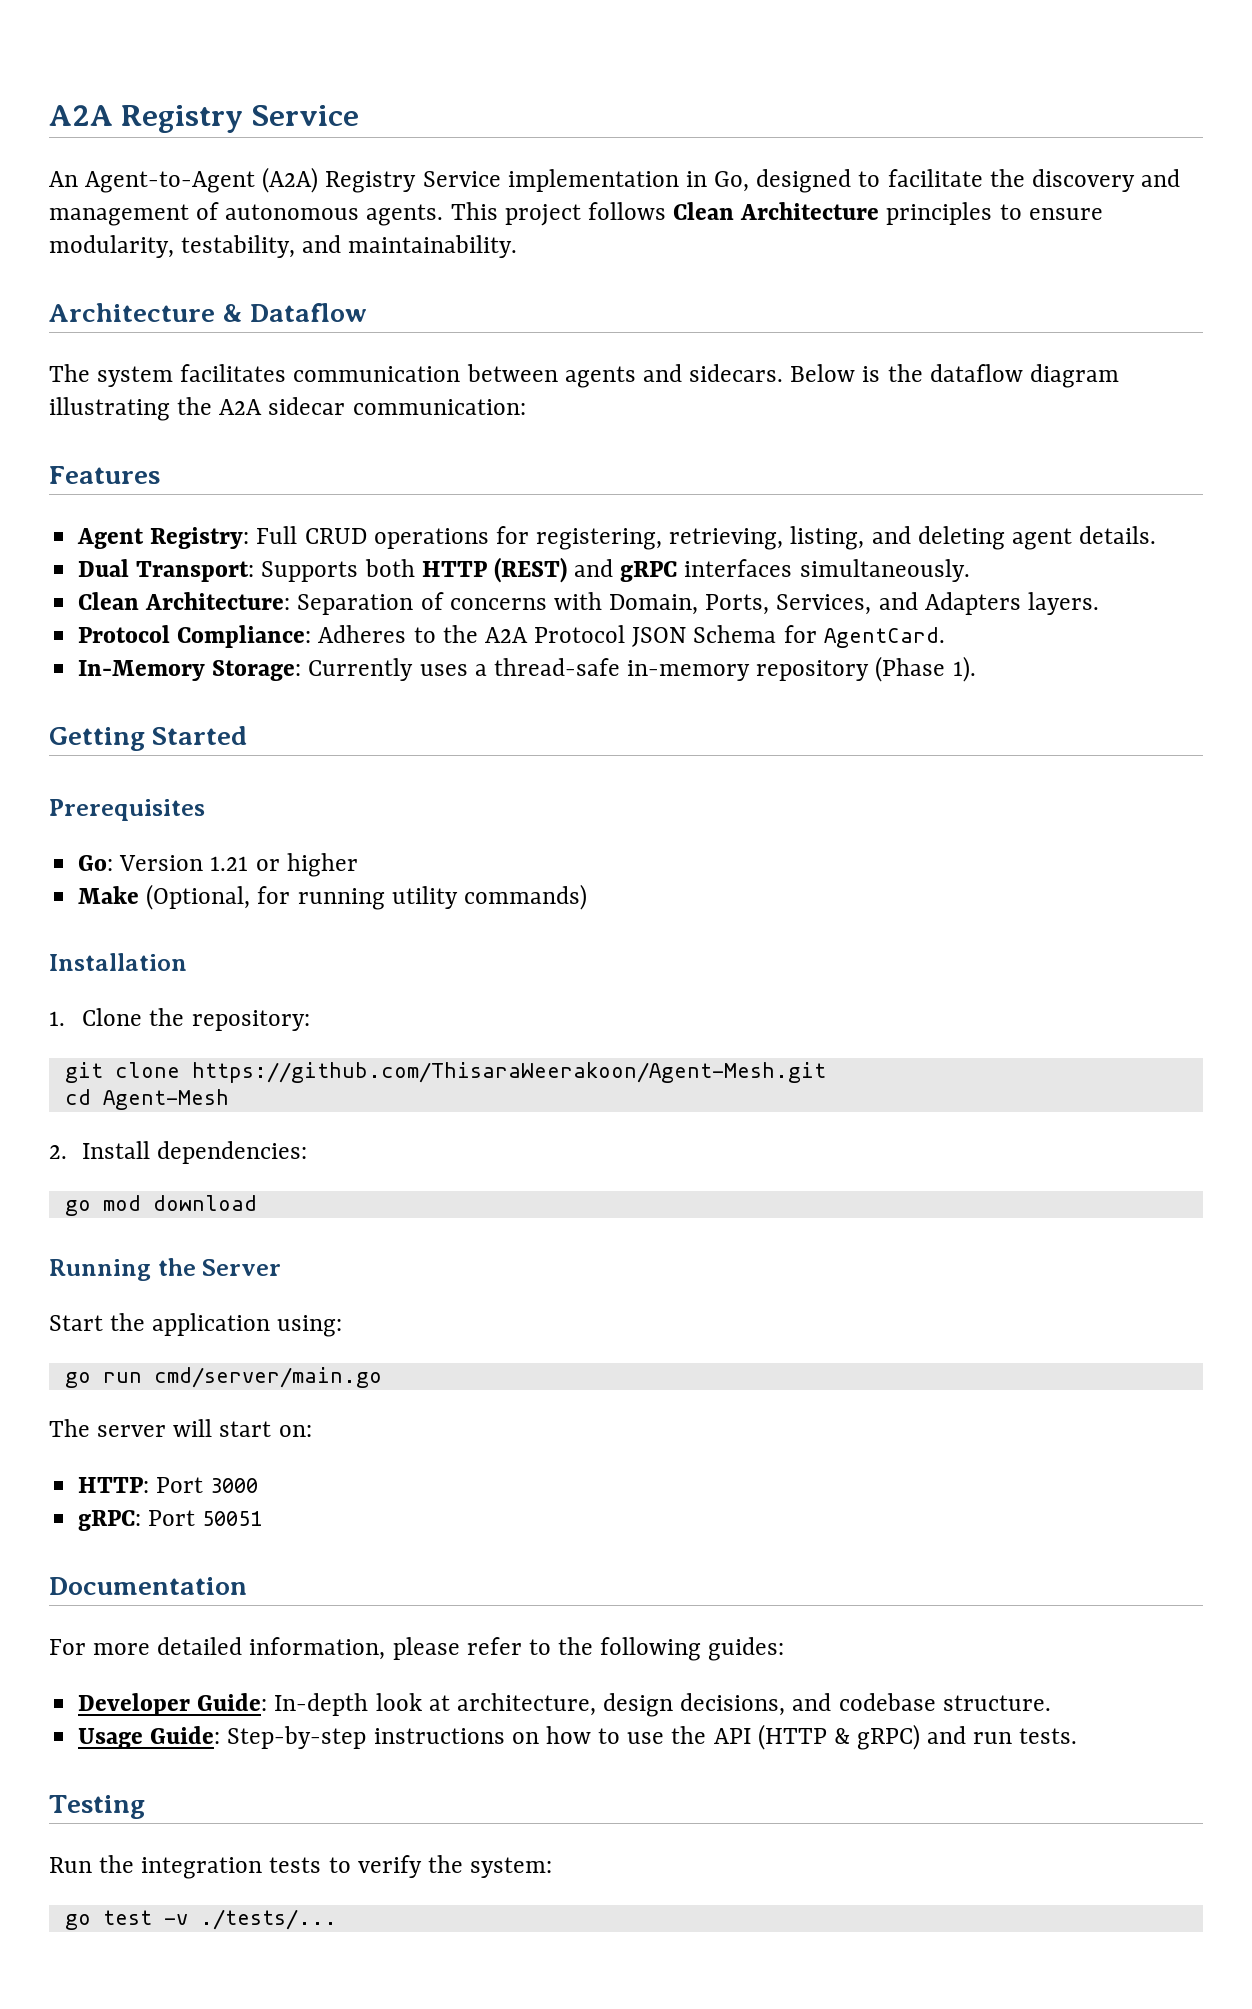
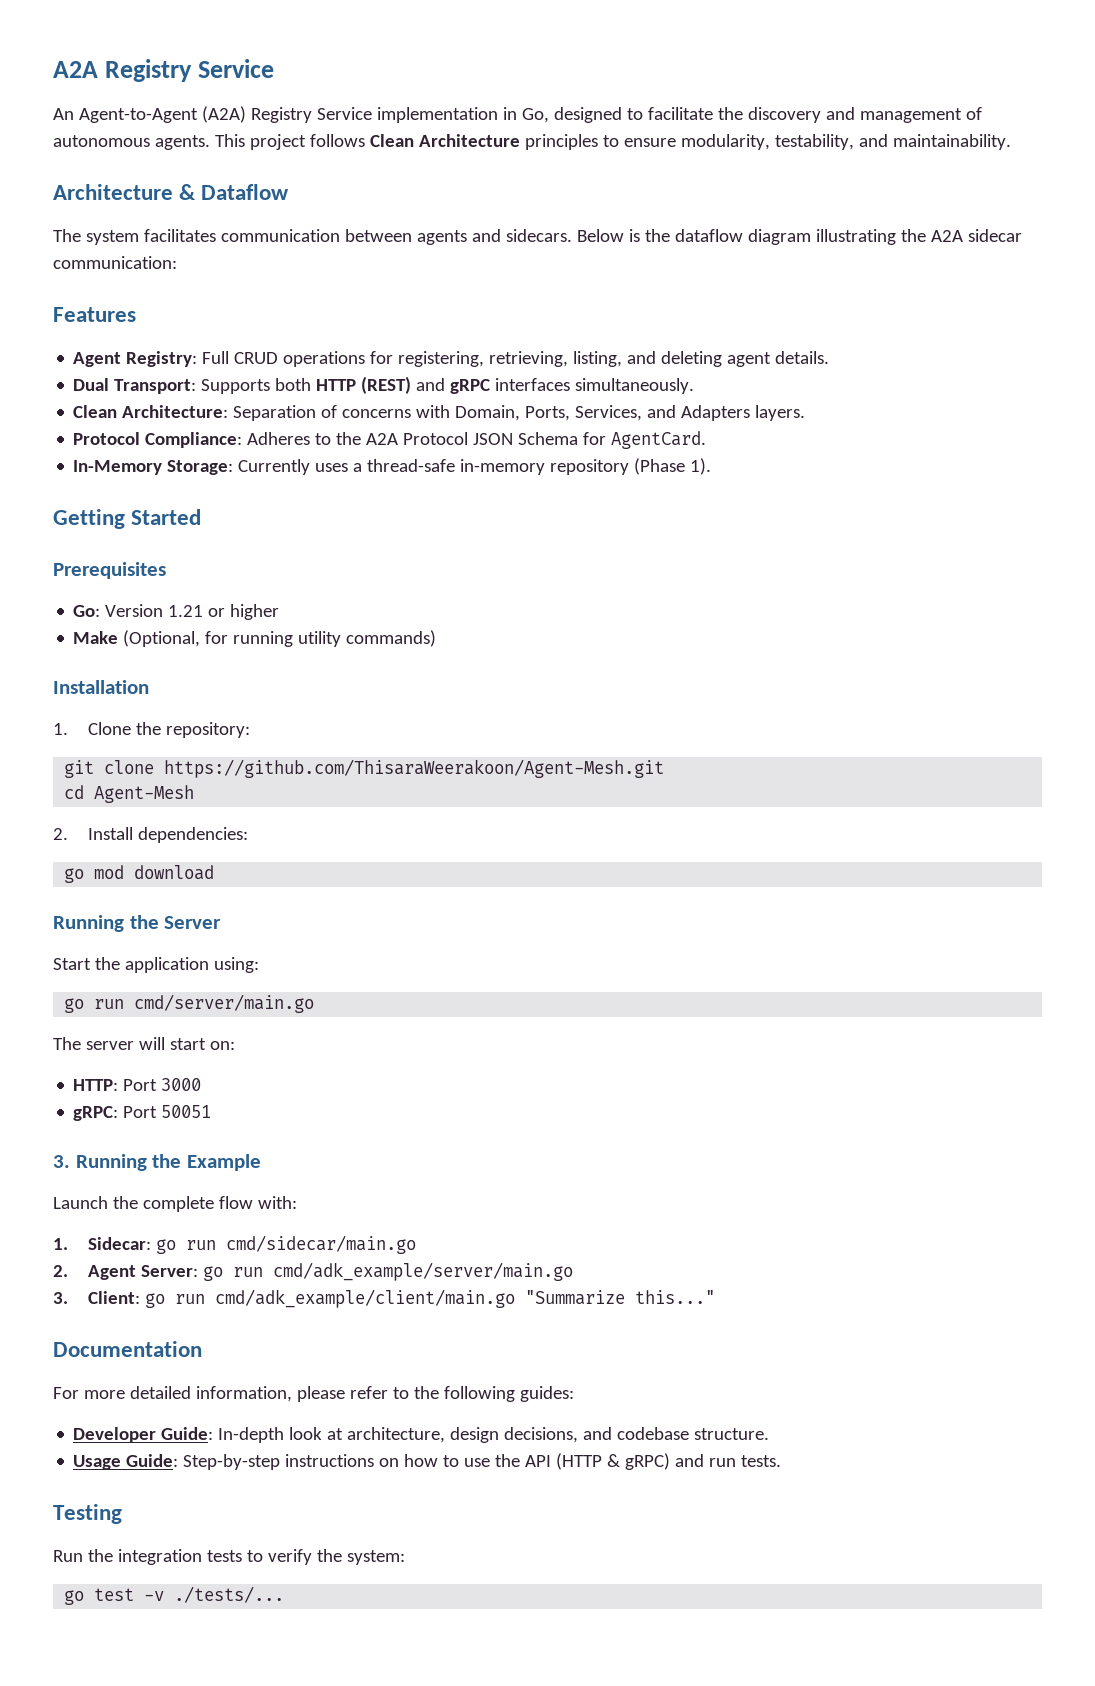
+ 3. Running the Example
+ Launch the complete flow with:
+ 1. Sidecar: go run cmd/sidecar/main.go
+ 2. Agent Server: go run cmd/adk_example/server/main.go
+ 3. Client: go run cmd/adk_example/client/main.go "Summarize this..."

